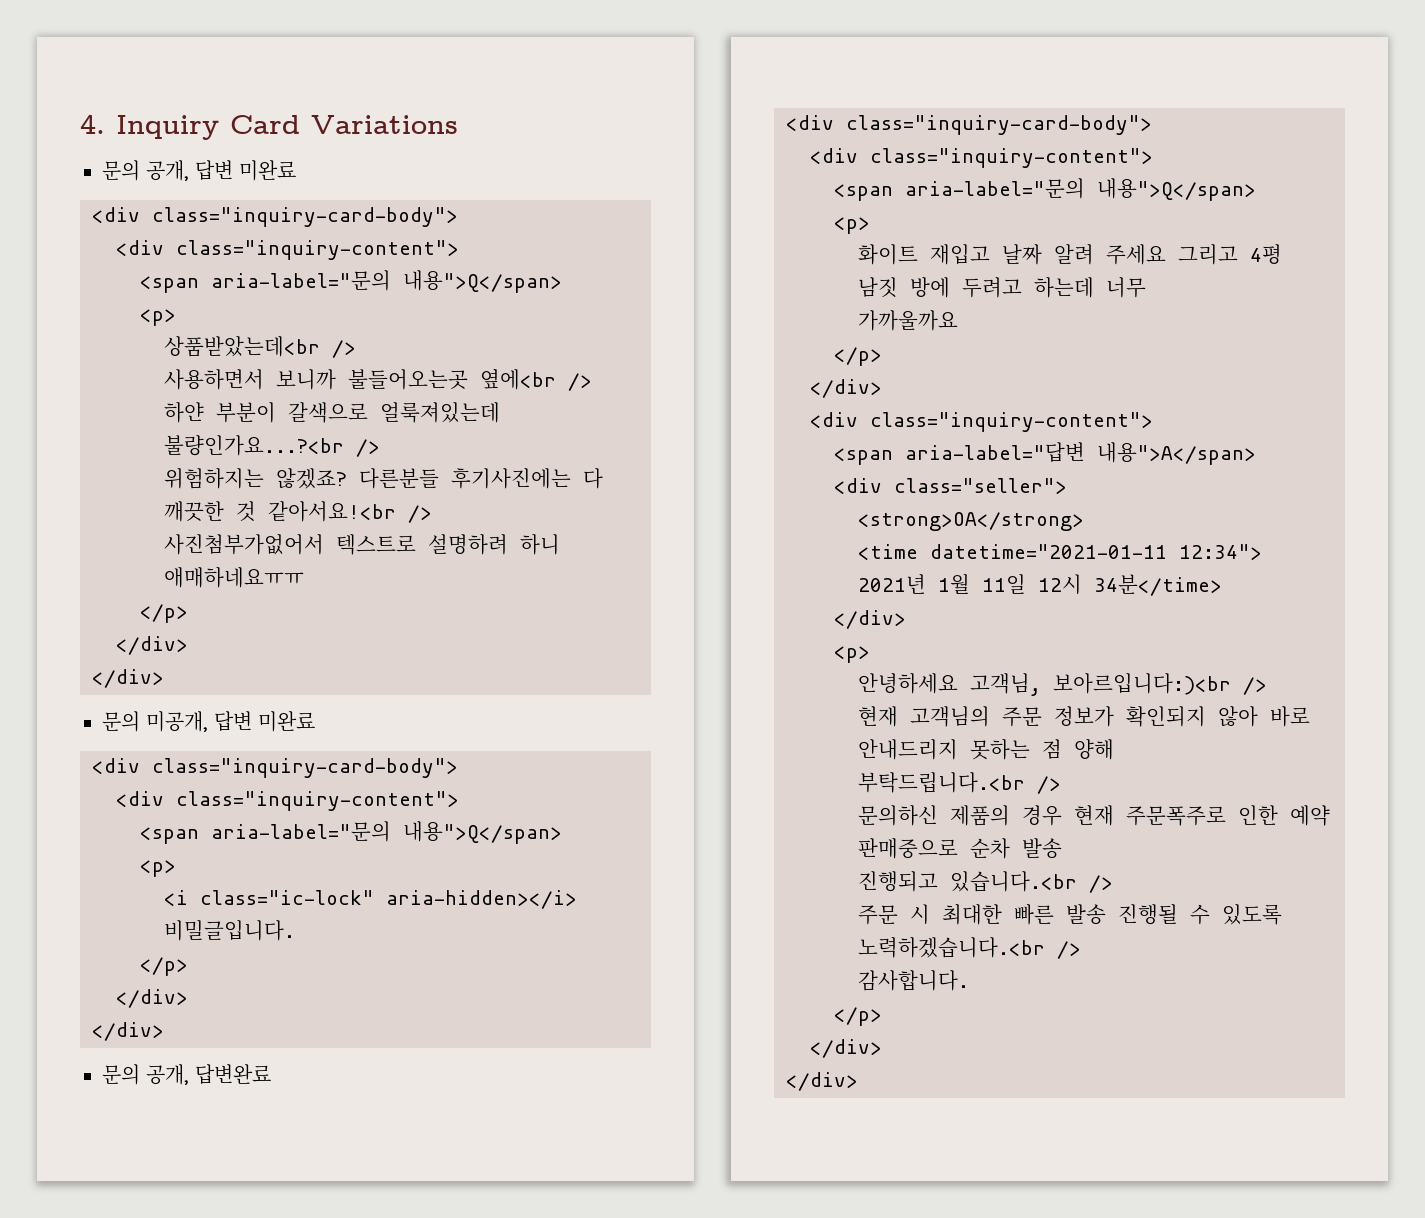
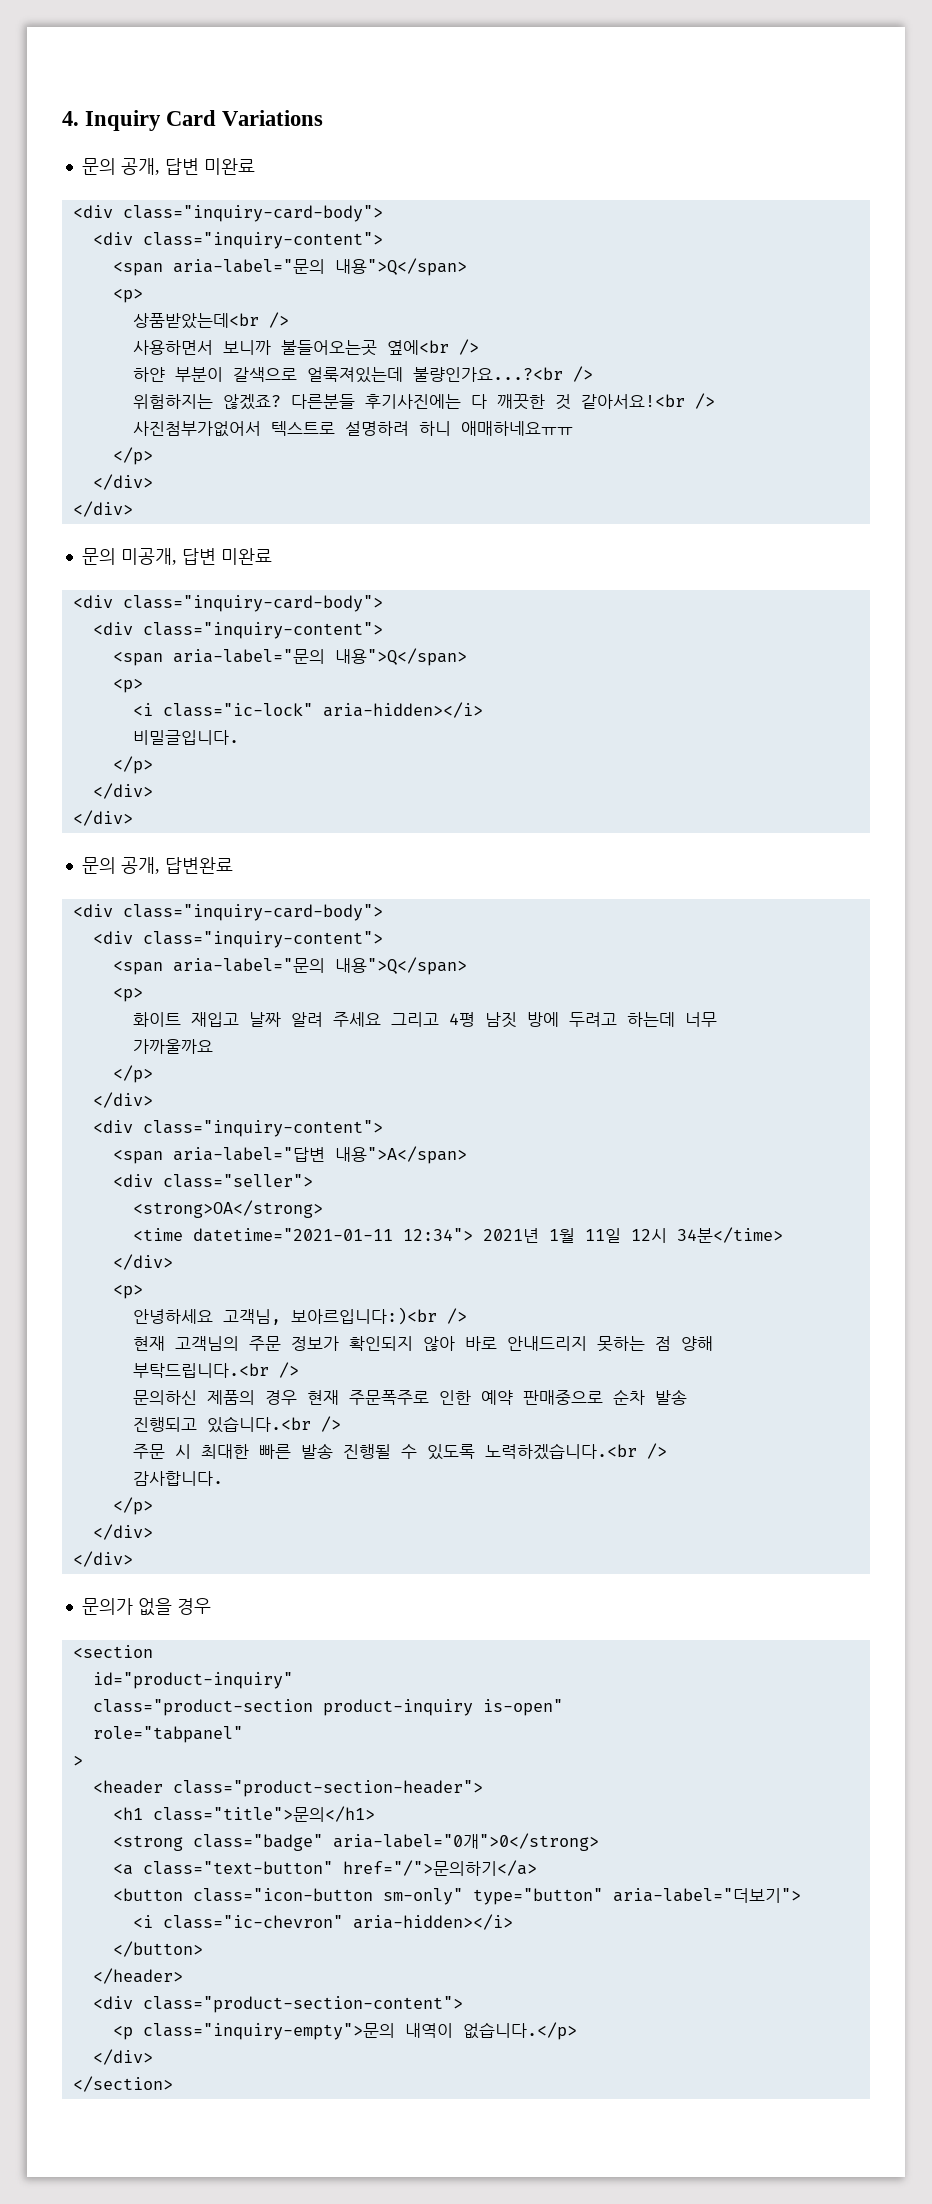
+ 문의가 없을 경우
+ <section
+ id="product-inquiry"
+ class="product-section product-inquiry is-open"
+ role="tabpanel"
+ >
+ <header class="product-section-header">
+ <h1 class="title">문의</h1>
+ <strong class="badge" aria-label="0개">0</strong>
+ <a class="text-button" href="/">문의하기</a>
+ <button class="icon-button sm-only" type="button" aria-label="더보기">
+ <i class="ic-chevron" aria-hidden></i>
+ </button>
+ </header>
+ <div class="product-section-content">
+ <p class="inquiry-empty">문의 내역이 없습니다.</p>
+ </div>
+ </section>

